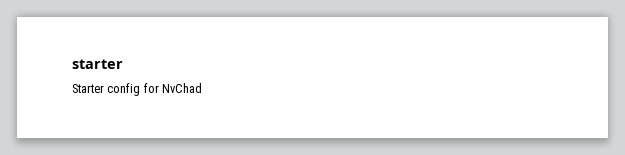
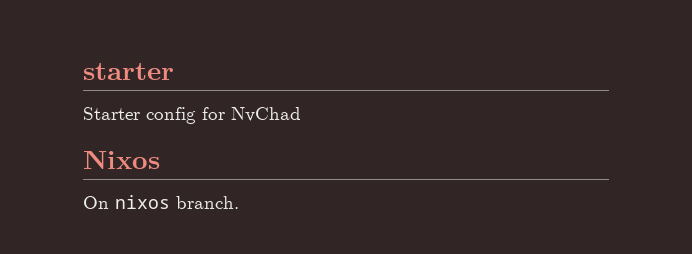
+ Nixos
+ On nixos branch.

